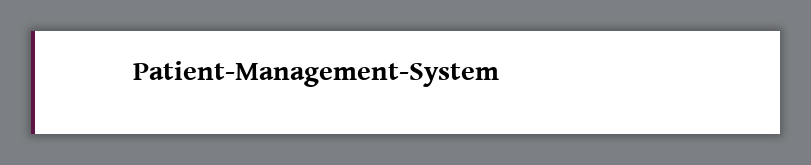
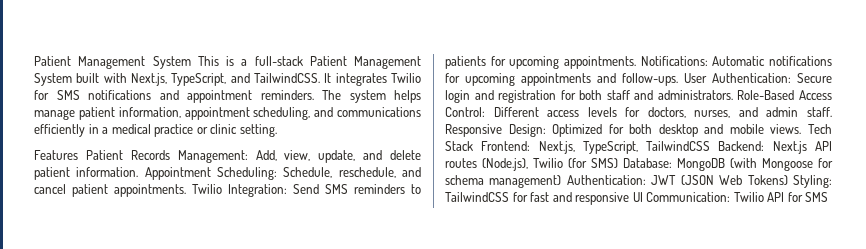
- Patient-Management-System
+ Patient Management System This is a full-stack Patient Management System built with Next.js, TypeScript, and TailwindCSS. It integrates Twilio for SMS notifications and appointment reminders. The system helps manage patient information, appointment scheduling, and communications efficiently in a medical practice or clinic setting.
+ Features Patient Records Management: Add, view, update, and delete patient information. Appointment Scheduling: Schedule, reschedule, and cancel patient appointments. Twilio Integration: Send SMS reminders to patients for upcoming appointments. Notifications: Automatic notifications for upcoming appointments and follow-ups. User Authentication: Secure login and registration for both staff and administrators. Role-Based Access Control: Different access levels for doctors, nurses, and admin staff. Responsive Design: Optimized for both desktop and mobile views. Tech Stack Frontend: Next.js, TypeScript, TailwindCSS Backend: Next.js API routes (Node.js), Twilio (for SMS) Database: MongoDB (with Mongoose for schema management) Authentication: JWT (JSON Web Tokens) Styling: TailwindCSS for fast and responsive UI Communication: Twilio API for SMS

